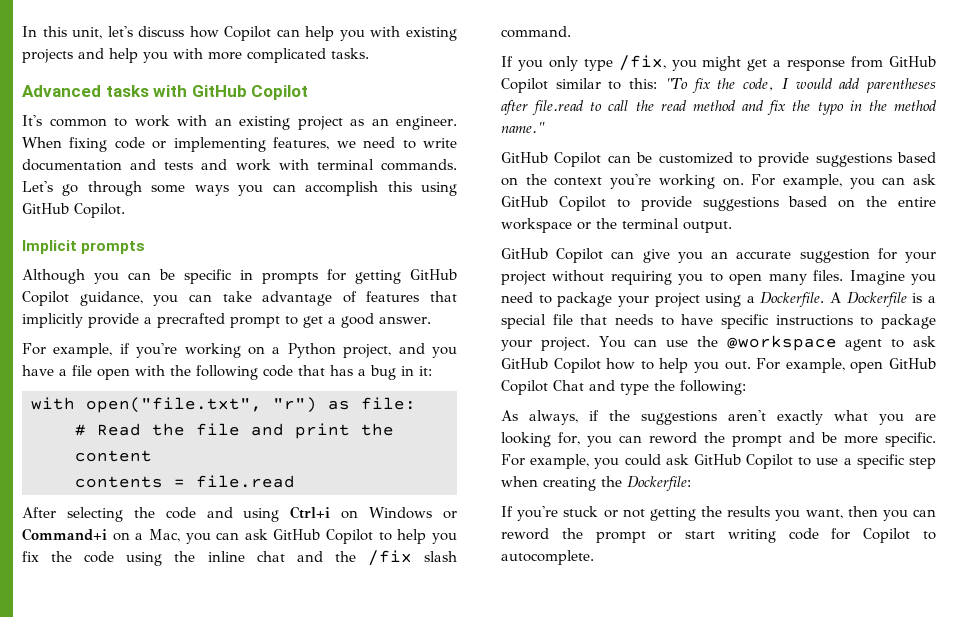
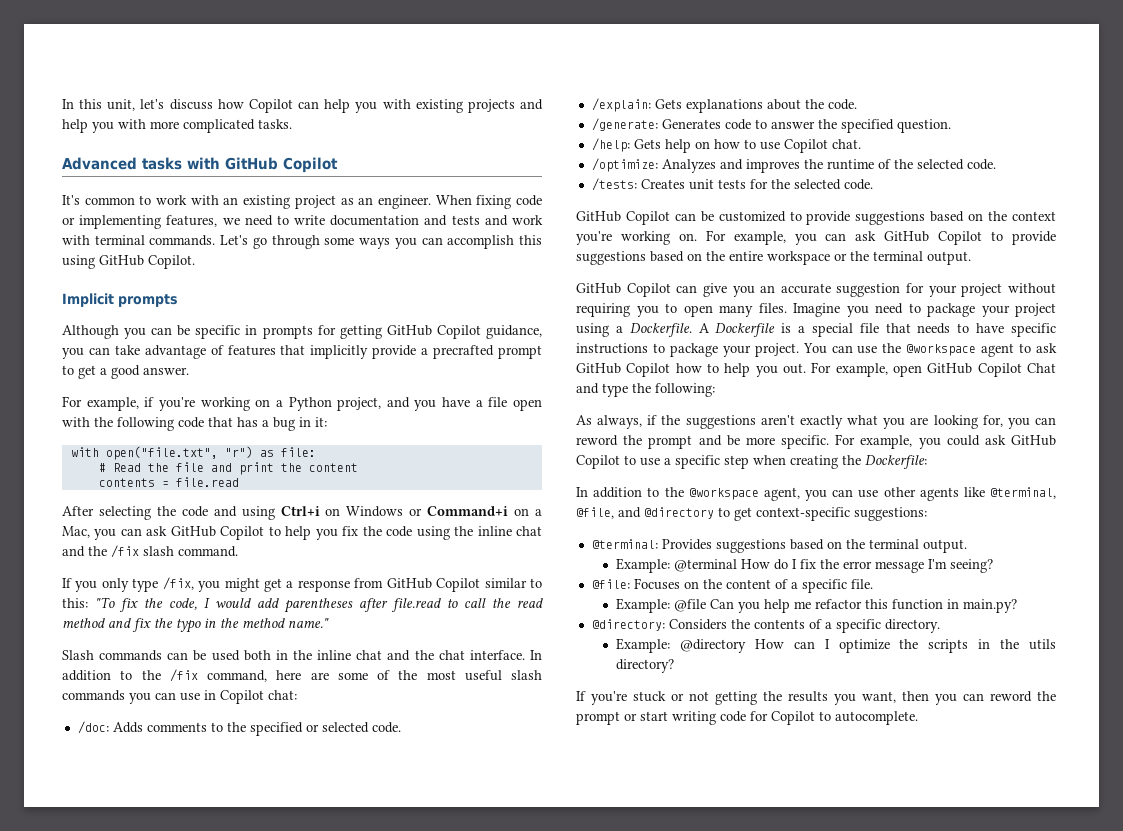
+ Slash commands can be used both in the inline chat and the chat interface. In addition to the /fix command, here are some of the most useful slash commands you can use in Copilot chat:
+ /doc: Adds comments to the specified or selected code.
+ /explain: Gets explanations about the code.
+ /generate: Generates code to answer the specified question.
+ /help: Gets help on how to use Copilot chat.
+ /optimize: Analyzes and improves the runtime of the selected code.
+ /tests: Creates unit tests for the selected code.
+ In addition to the @workspace agent, you can use other agents like @terminal, @file, and @directory to get context-specific suggestions:
+ @terminal: Provides suggestions based on the terminal output.
+ Example: @terminal How do I fix the error message I'm seeing?
+ @file: Focuses on the content of a specific file.
+ Example: @file Can you help me refactor this function in main.py?
+ @directory: Considers the contents of a specific directory.
+ Example: @directory How can I optimize the scripts in the utils directory?

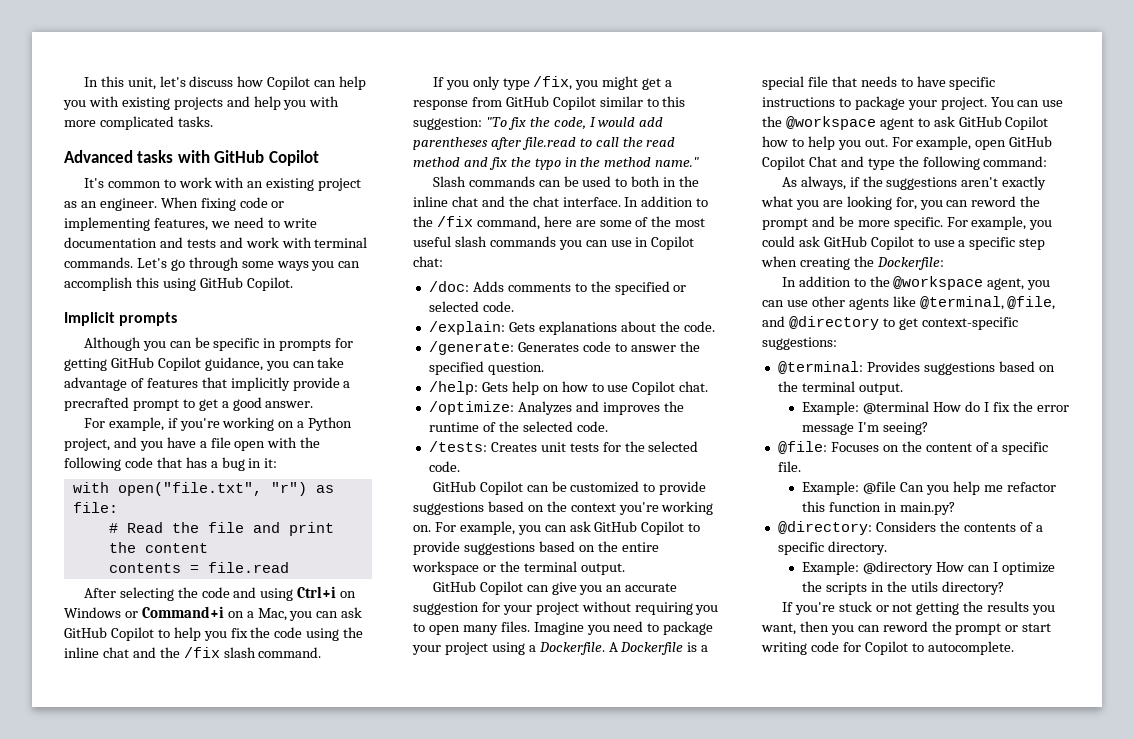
- If you only type /fix, you might get a response from GitHub Copilot similar to this: "To fix the code, I would add parentheses after file.read to call the read method and fix the typo in the method name."
+ If you only type /fix, you might get a response from GitHub Copilot similar to this suggestion: "To fix the code, I would add parentheses after file.read to call the read method and fix the typo in the method name."
- Slash commands can be used both in the inline chat and the chat interface.
+ Slash commands can be used to both in the inline chat and the chat interface.
- For example, open GitHub Copilot Chat and type the following:
+ For example, open GitHub Copilot Chat and type the following command:

